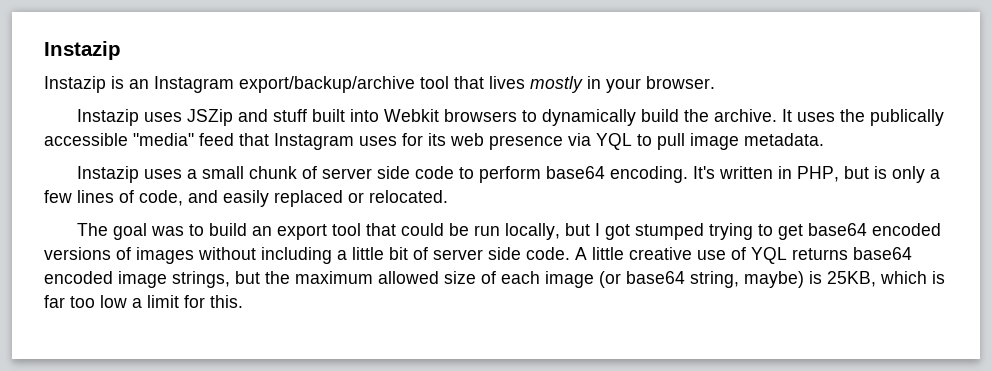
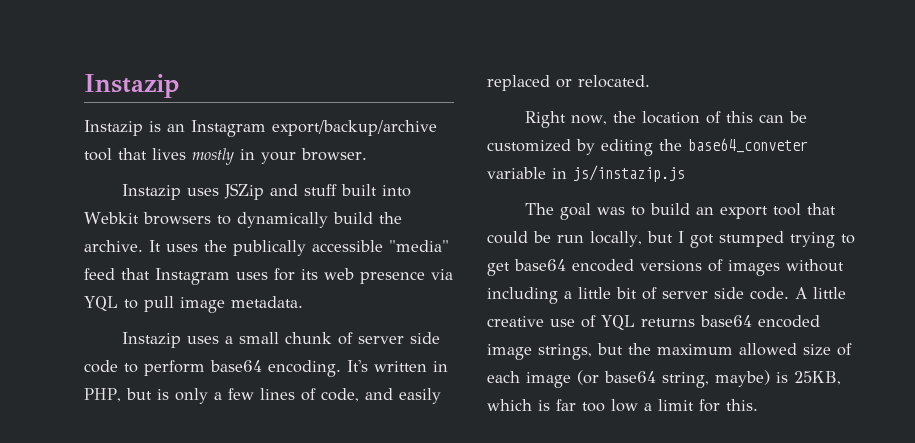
+ Right now, the location of this can be customized by editing the base64_conveter variable in js/instazip.js

